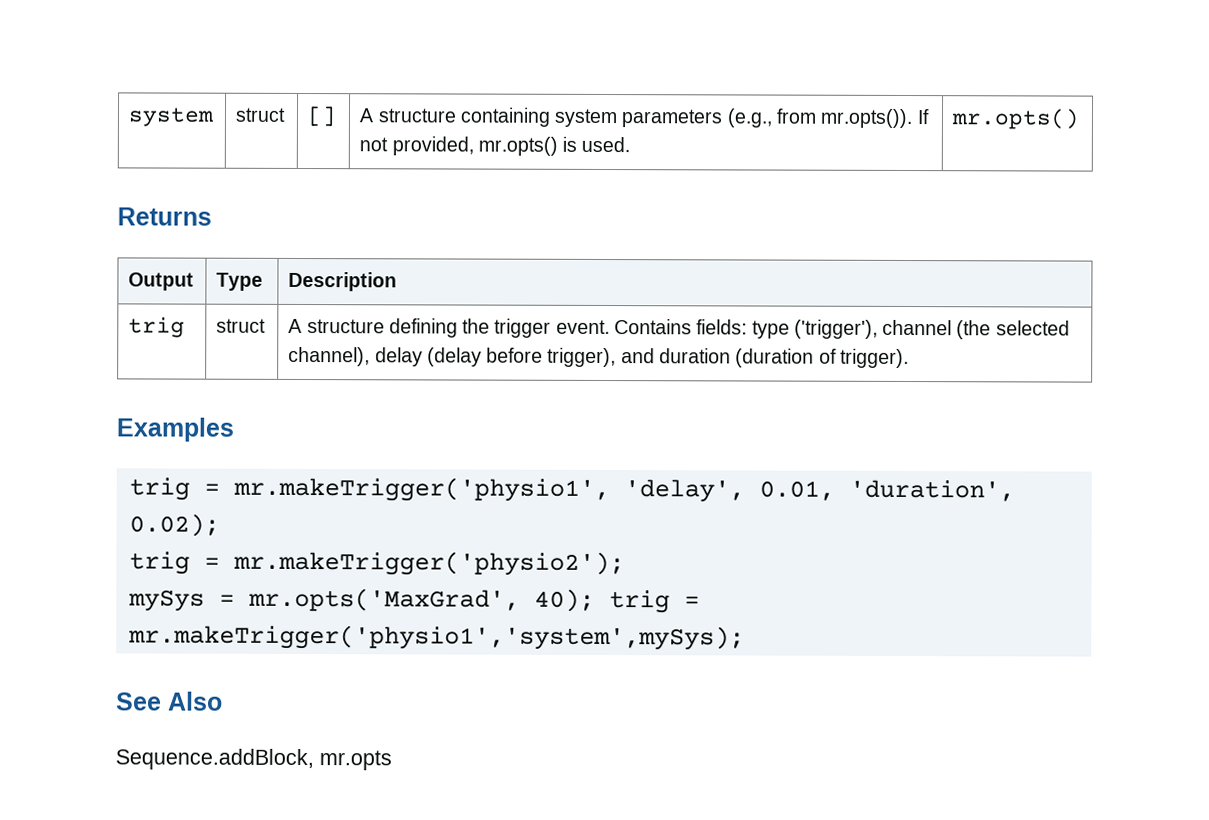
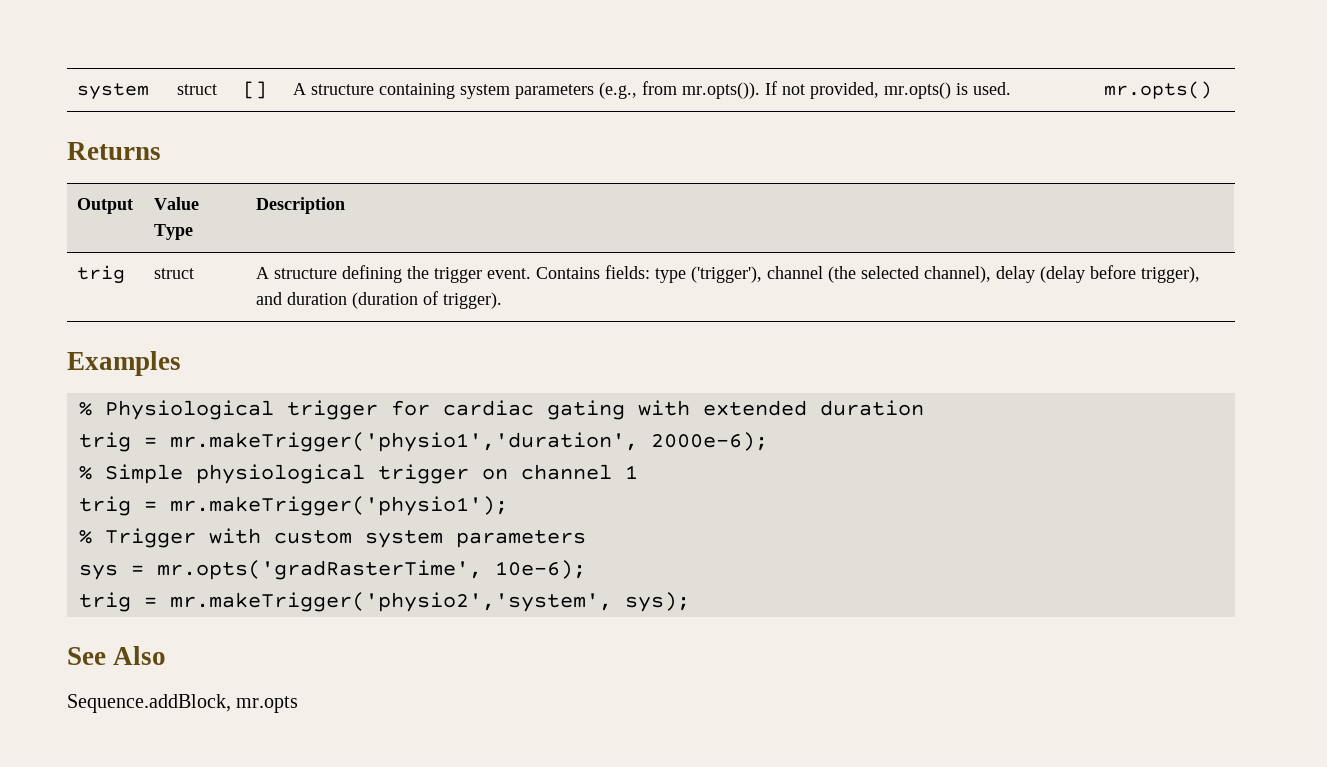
- Output | Type | Description
+ Output | Value Type | Description
- trig = mr.makeTrigger('physio1', 'delay', 0.01, 'duration', 0.02);
- trig = mr.makeTrigger('physio2');
- mySys = mr.opts('MaxGrad', 40); trig = mr.makeTrigger('physio1','system',mySys);
+ % Physiological trigger for cardiac gating with extended duration
+ trig = mr.makeTrigger('physio1','duration', 2000e-6);
+ % Simple physiological trigger on channel 1
+ trig = mr.makeTrigger('physio1');
+ % Trigger with custom system parameters
+ sys = mr.opts('gradRasterTime', 10e-6);
+ trig = mr.makeTrigger('physio2','system', sys);

